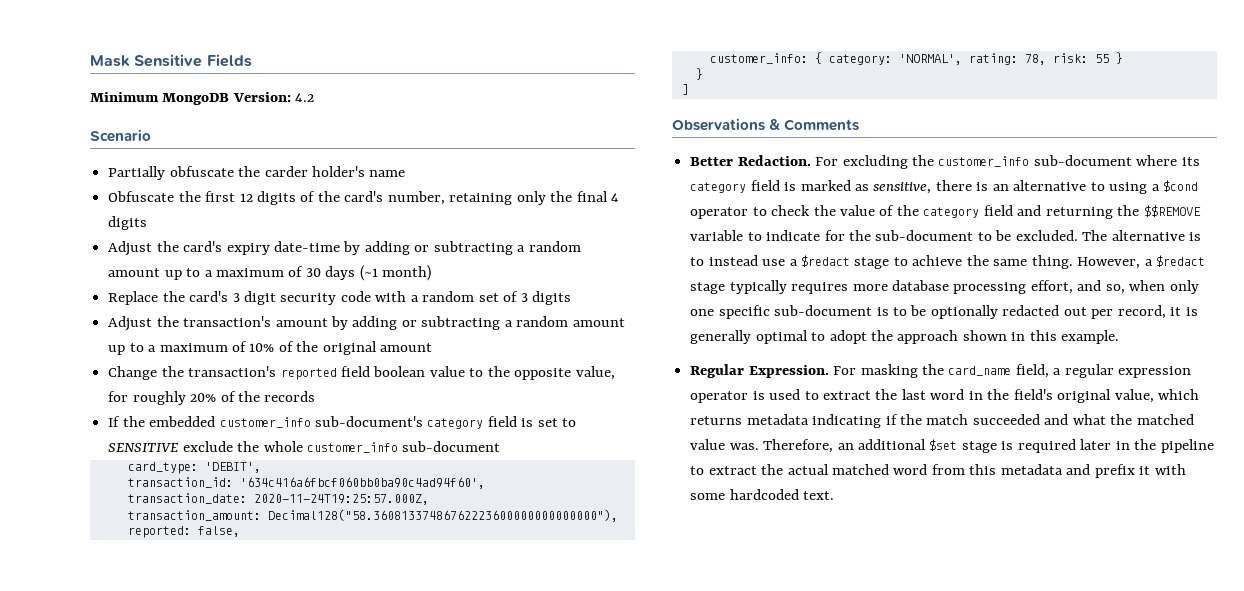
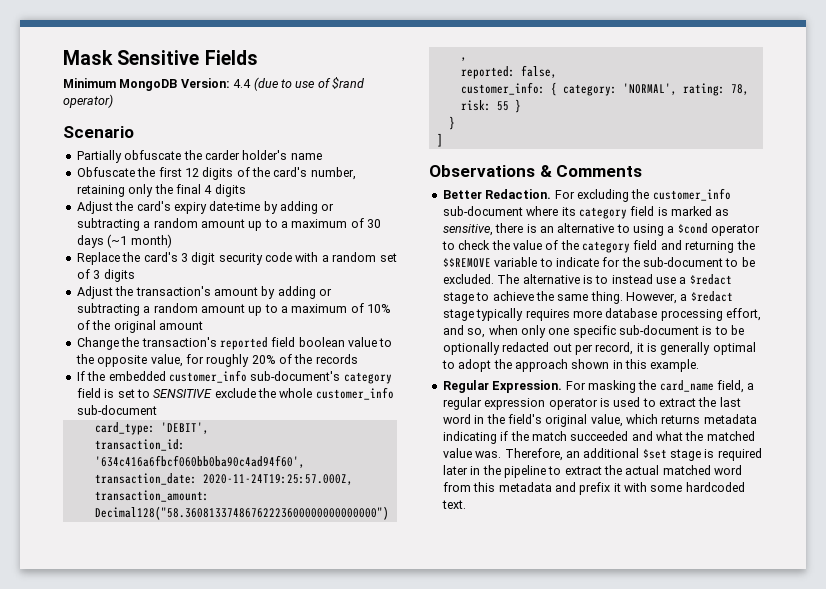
- Minimum MongoDB Version: 4.2
+ Minimum MongoDB Version: 4.4 (due to use of $rand operator)

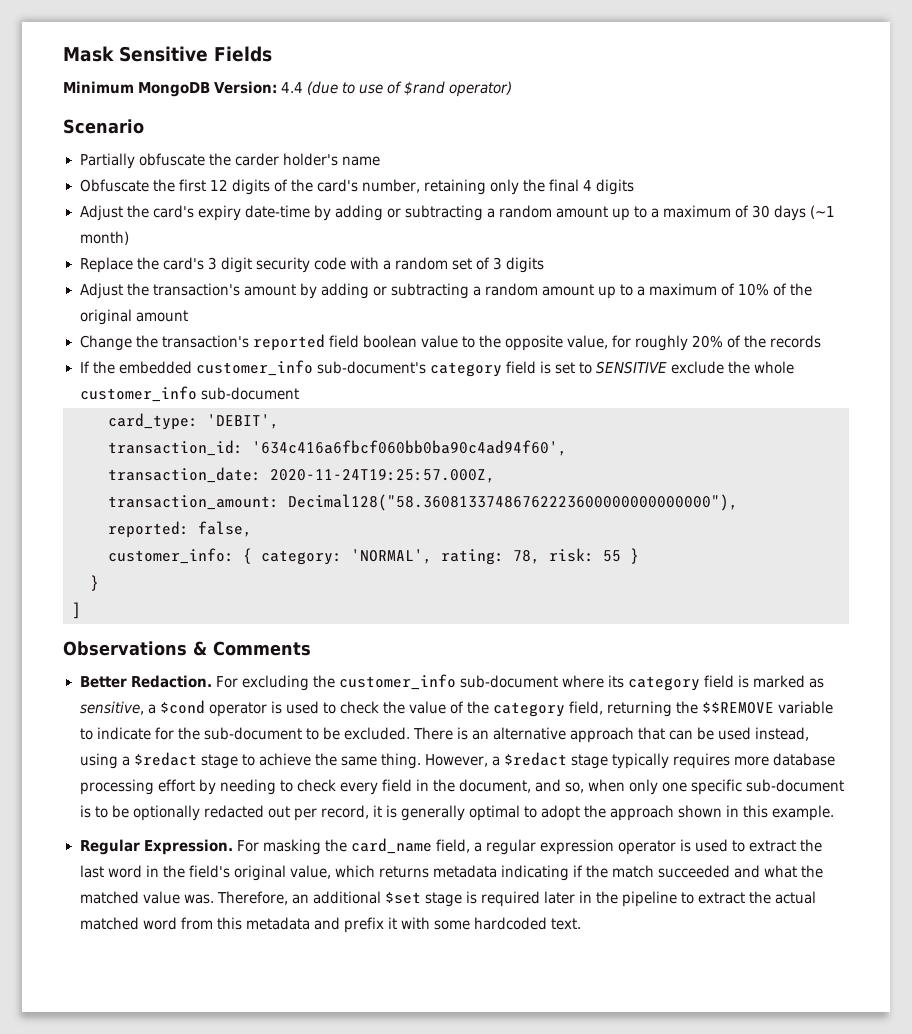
- For excluding the customer_info sub-document where its category field is marked as sensitive, there is an alternative to using a $cond operator to check the value of the category field and returning the $$REMOVE variable to indicate for the sub-document to be excluded.
+ For excluding the customer_info sub-document where its category field is marked as sensitive, a $cond operator is used to check the value of the category field, returning the $$REMOVE variable to indicate for the sub-document to be excluded.
- The alternative is to instead use a $redact stage to achieve the same thing.
+ There is an alternative approach that can be used instead, using a $redact stage to achieve the same thing.
- However, a $redact stage typically requires more database processing effort, and so, when only one specific sub-document is to be optionally redacted out per record, it is generally optimal to adopt the approach shown in this example.
+ However, a $redact stage typically requires more database processing effort by needing to check every field in the document, and so, when only one specific sub-document is to be optionally redacted out per record, it is generally optimal to adopt the approach shown in this example.

